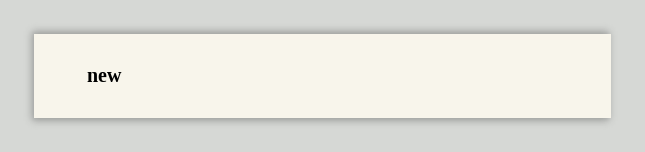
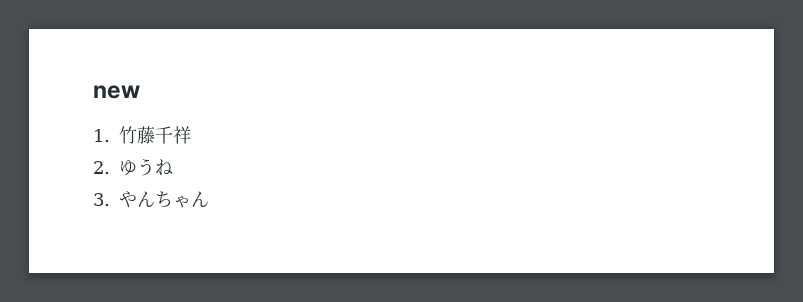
+ 1.竹藤千祥
+ 2.ゆうね
+ 3.やんちゃん

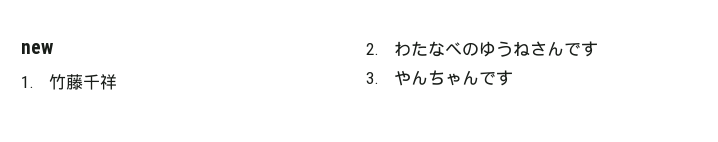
- 2.ゆうね
+ 2.わたなべのゆうねさんです
- 3.やんちゃん
+ 3.やんちゃんです

